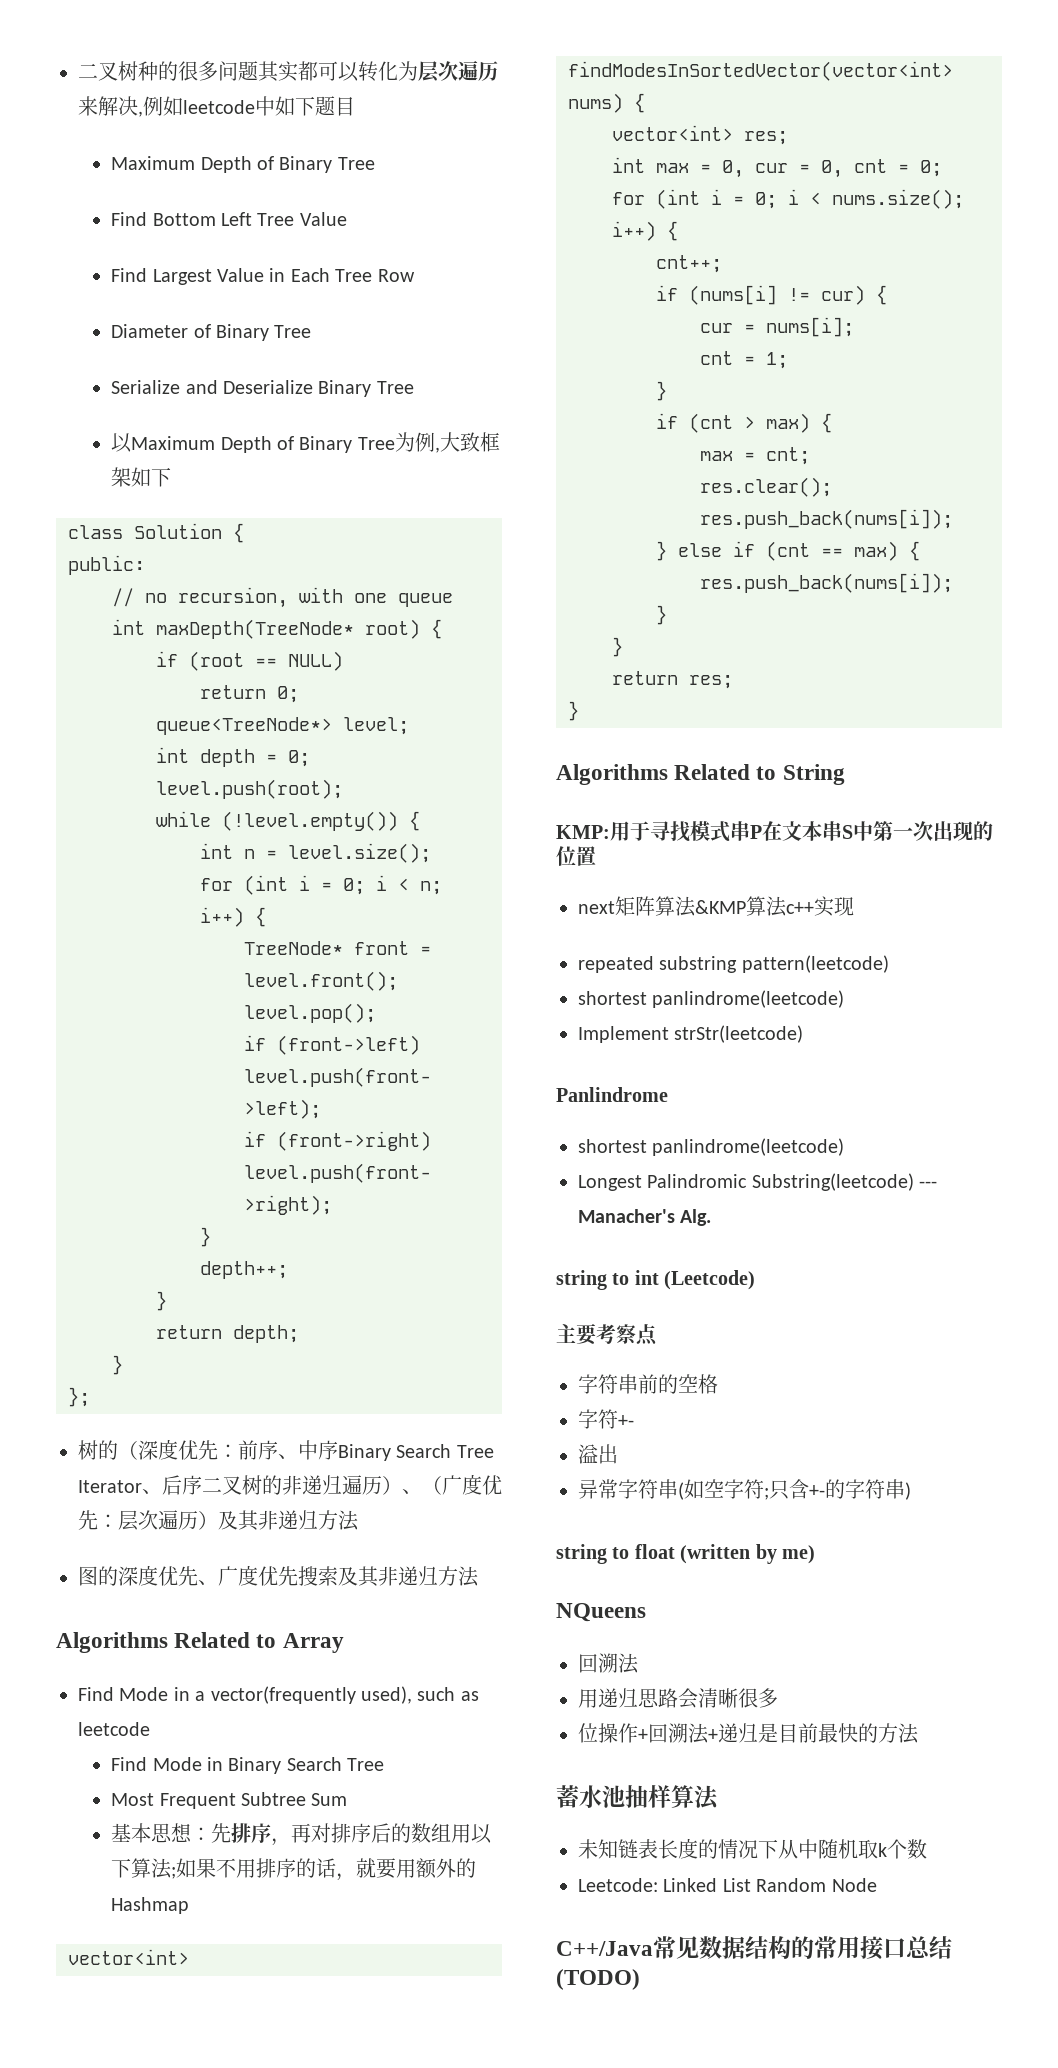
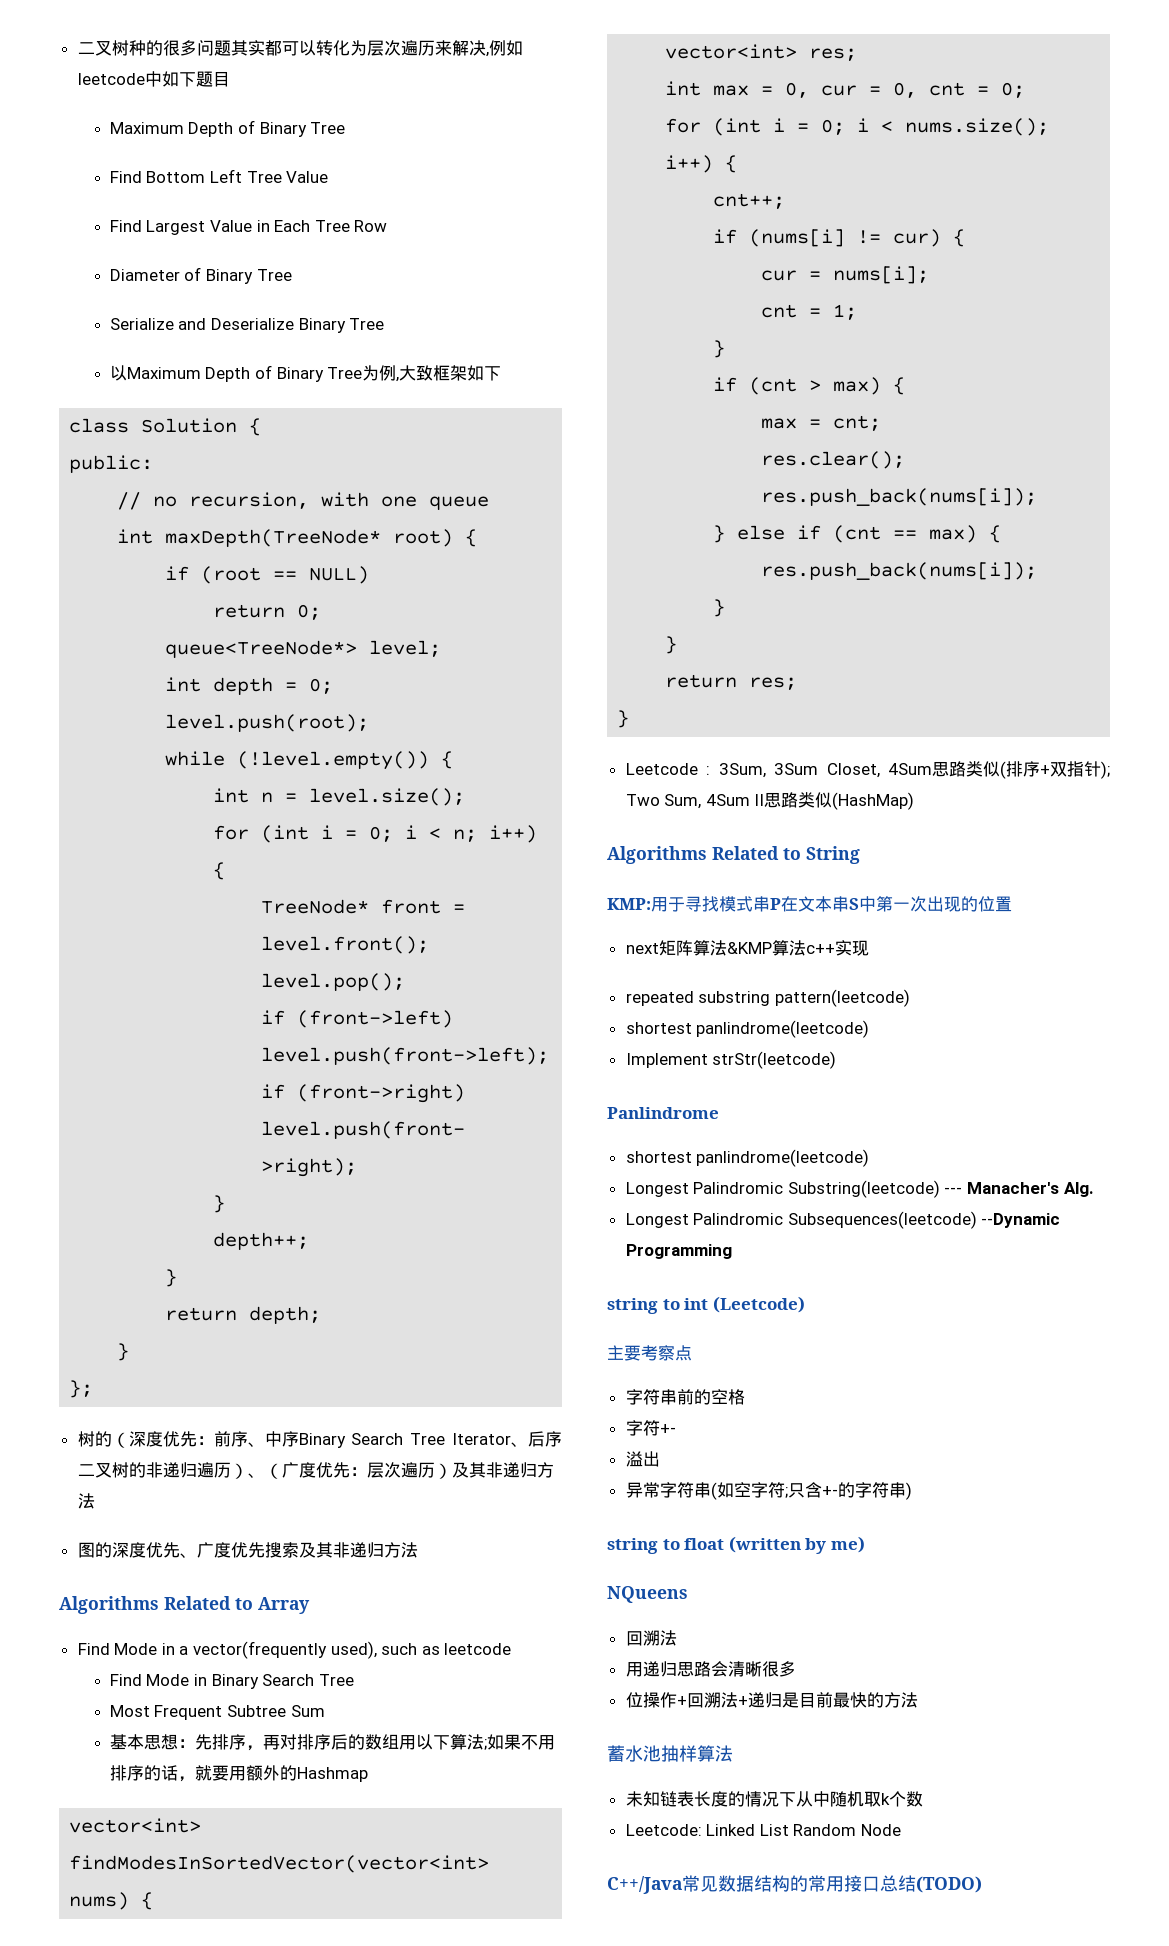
+ Leetcode : 3Sum, 3Sum Closet, 4Sum思路类似(排序+双指针); Two Sum, 4Sum II思路类似(HashMap)
+ Longest Palindromic Subsequences(leetcode) --Dynamic Programming

